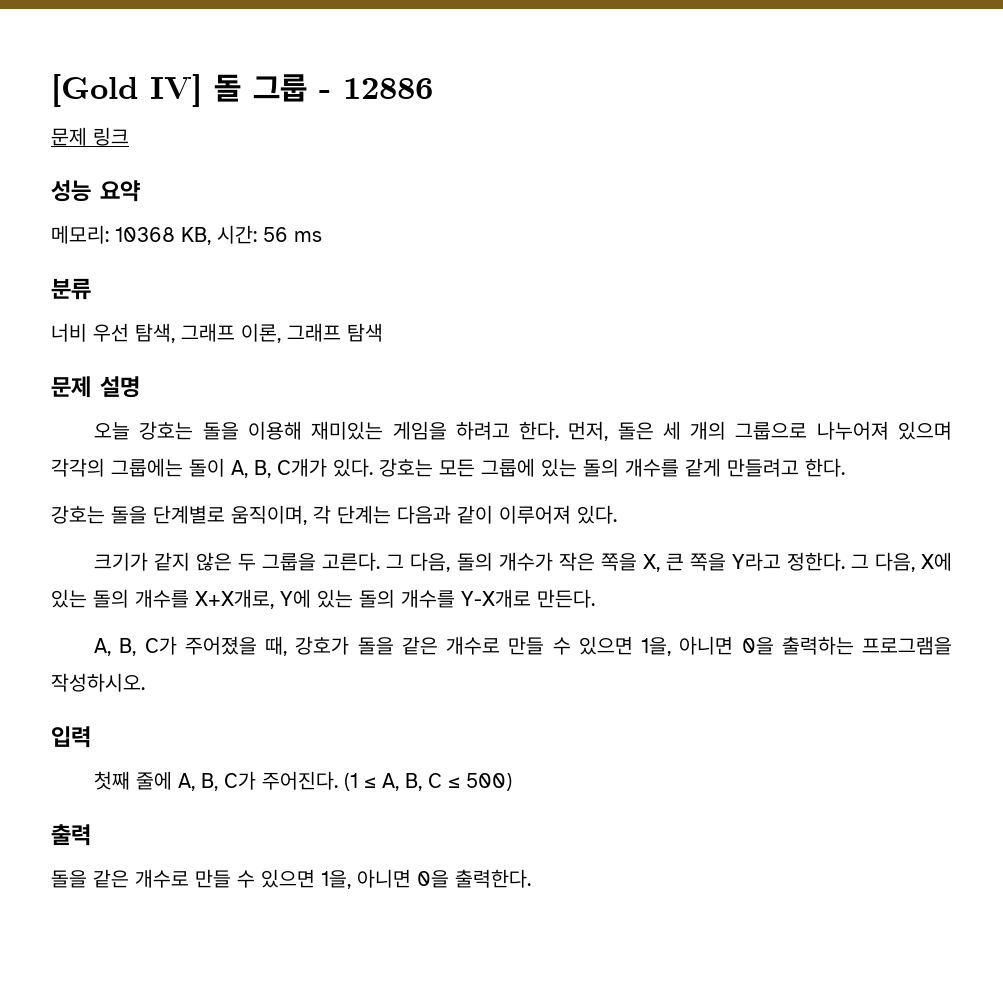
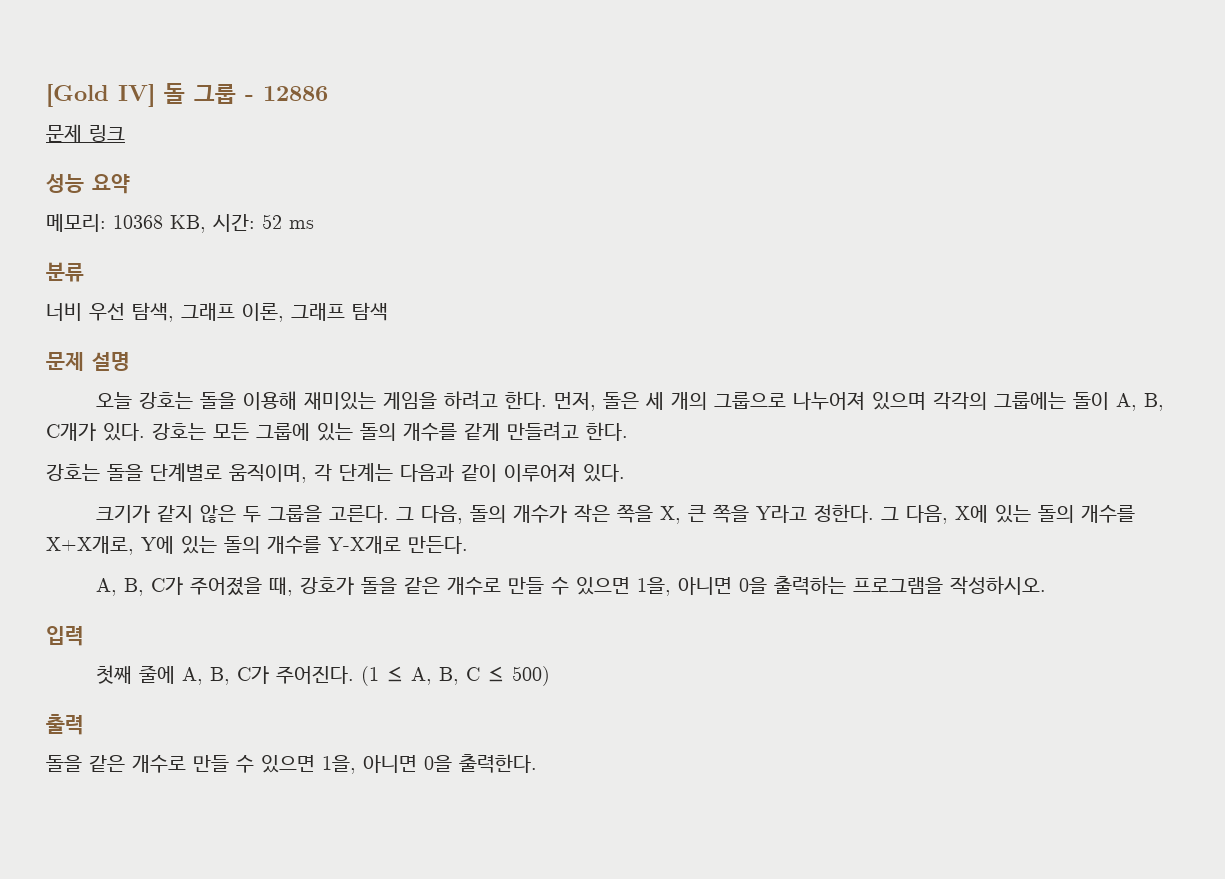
- 메모리: 10368 KB, 시간: 56 ms
+ 메모리: 10368 KB, 시간: 52 ms

